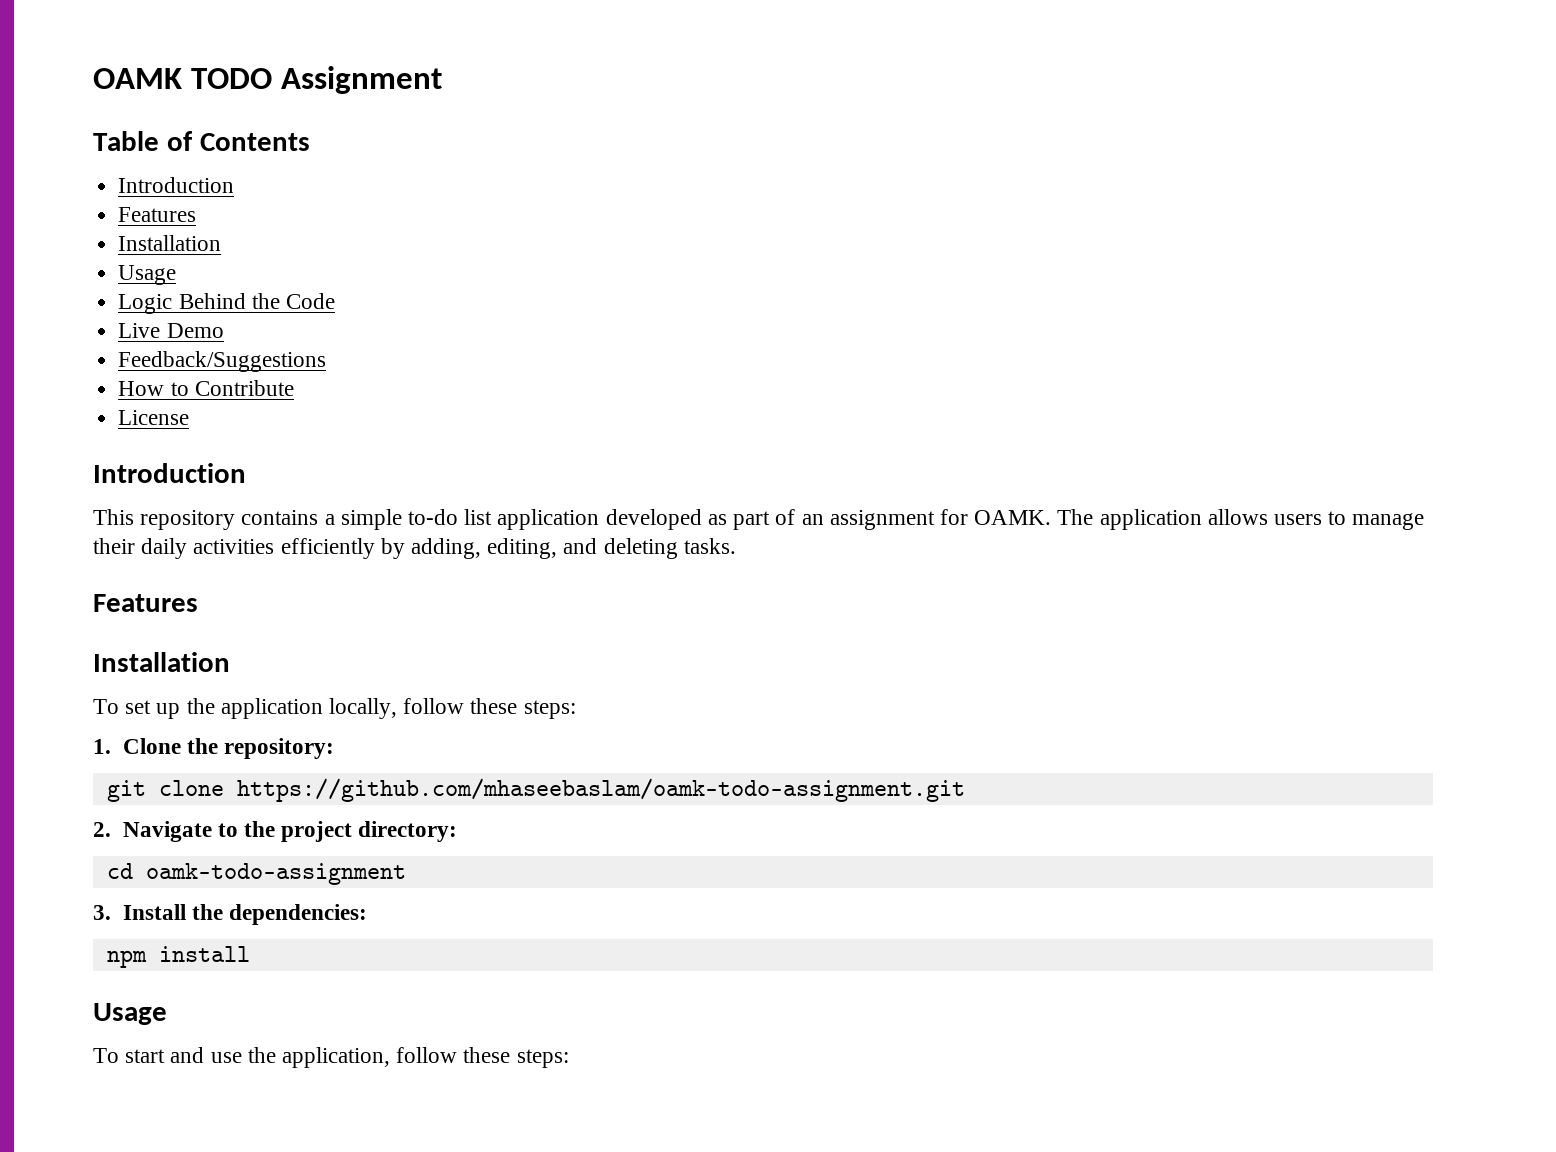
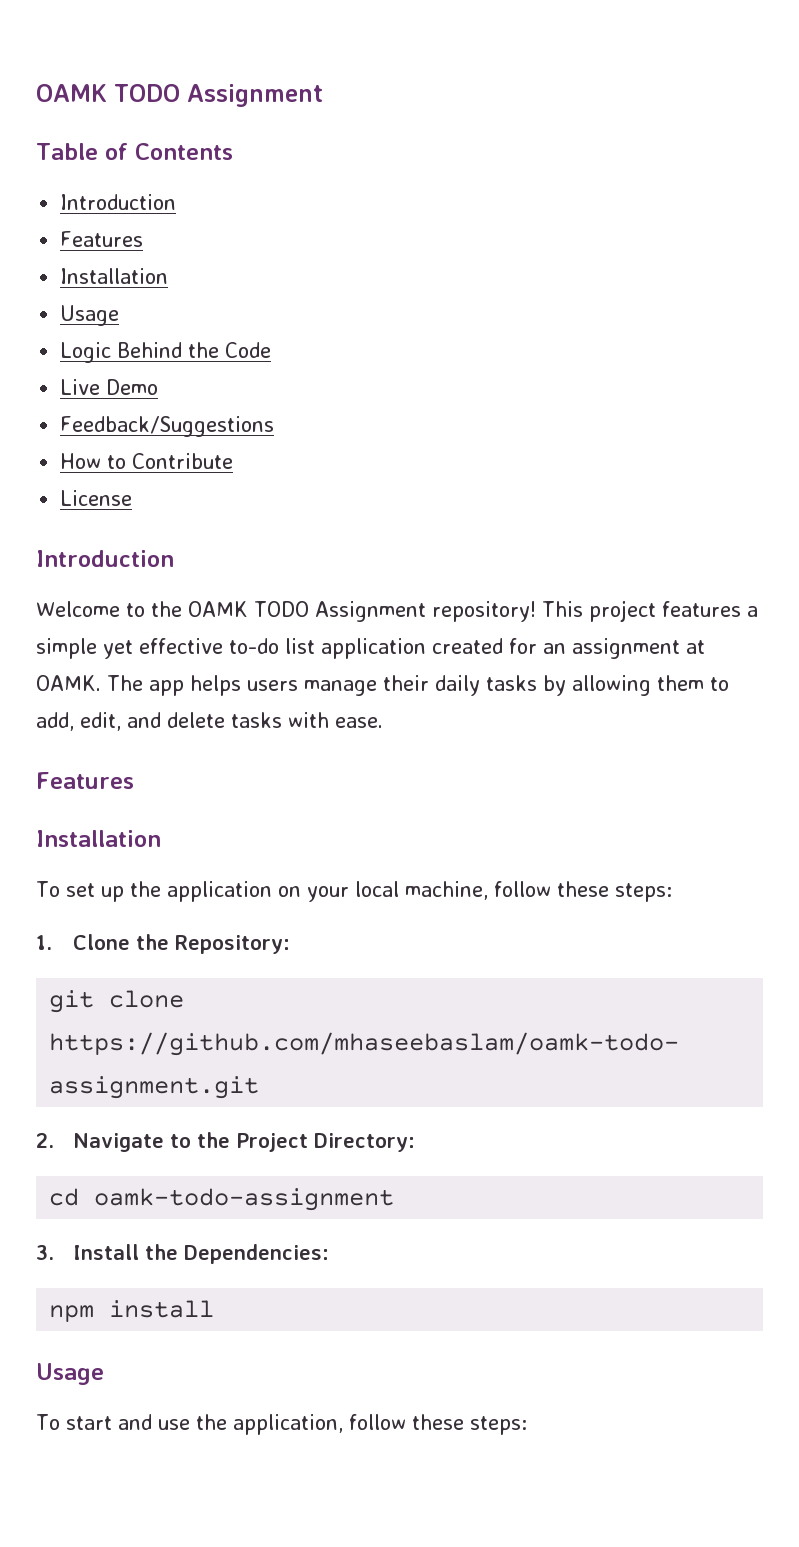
- This repository contains a simple to-do list application developed as part of an assignment for OAMK.
+ Welcome to the OAMK TODO Assignment repository! This project features a simple yet effective to-do list application created for an assignment at OAMK.
- The application allows users to manage their daily activities efficiently by adding, editing, and deleting tasks.
+ The app helps users manage their daily tasks by allowing them to add, edit, and delete tasks with ease.
- To set up the application locally, follow these steps:
+ To set up the application on your local machine, follow these steps:
- 1. Clone the repository:
+ 1. Clone the Repository:
- 2. Navigate to the project directory:
+ 2. Navigate to the Project Directory:
- 3. Install the dependencies:
+ 3. Install the Dependencies:

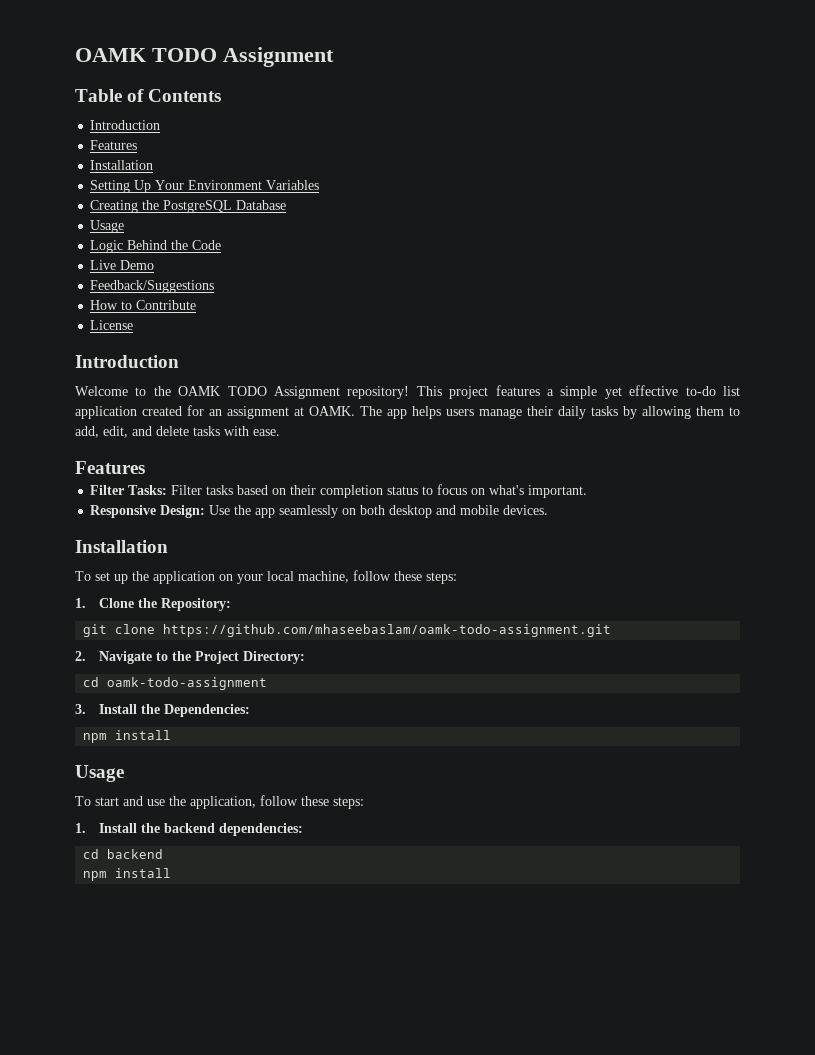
+ Setting Up Your Environment Variables
+ Creating the PostgreSQL Database
+ Filter Tasks: Filter tasks based on their completion status to focus on what's important.
+ Responsive Design: Use the app seamlessly on both desktop and mobile devices.
+ 1. Install the backend dependencies:
+ cd backend
+ npm install

